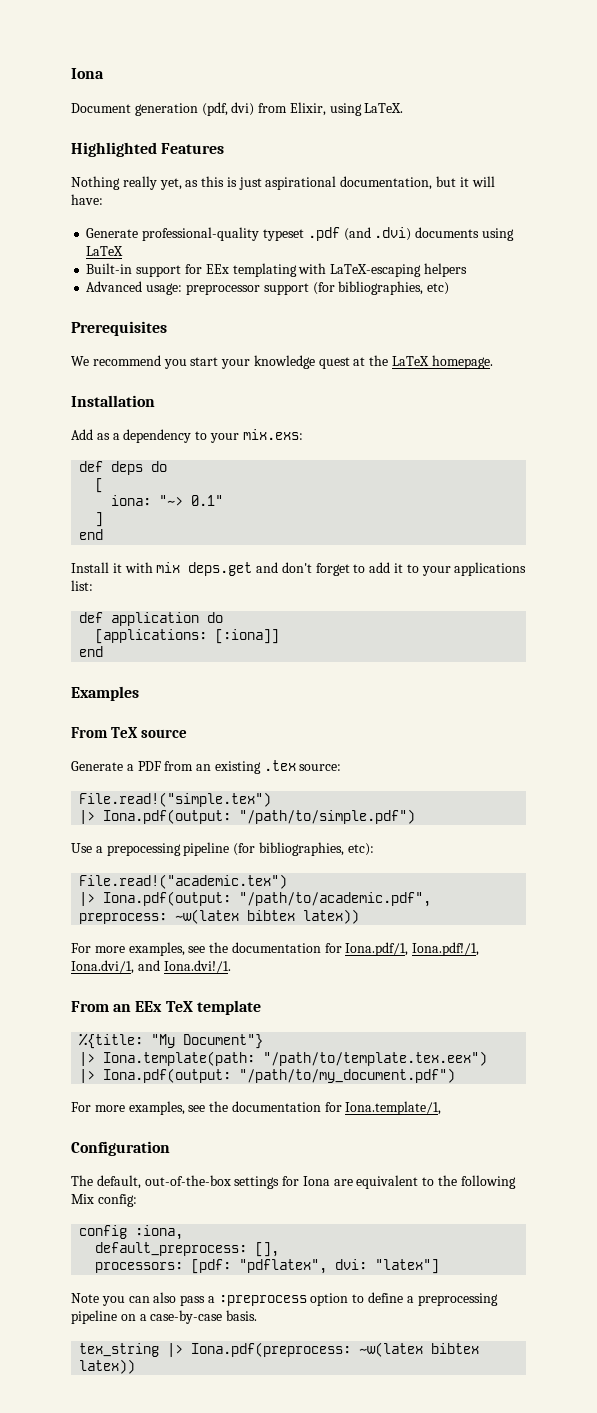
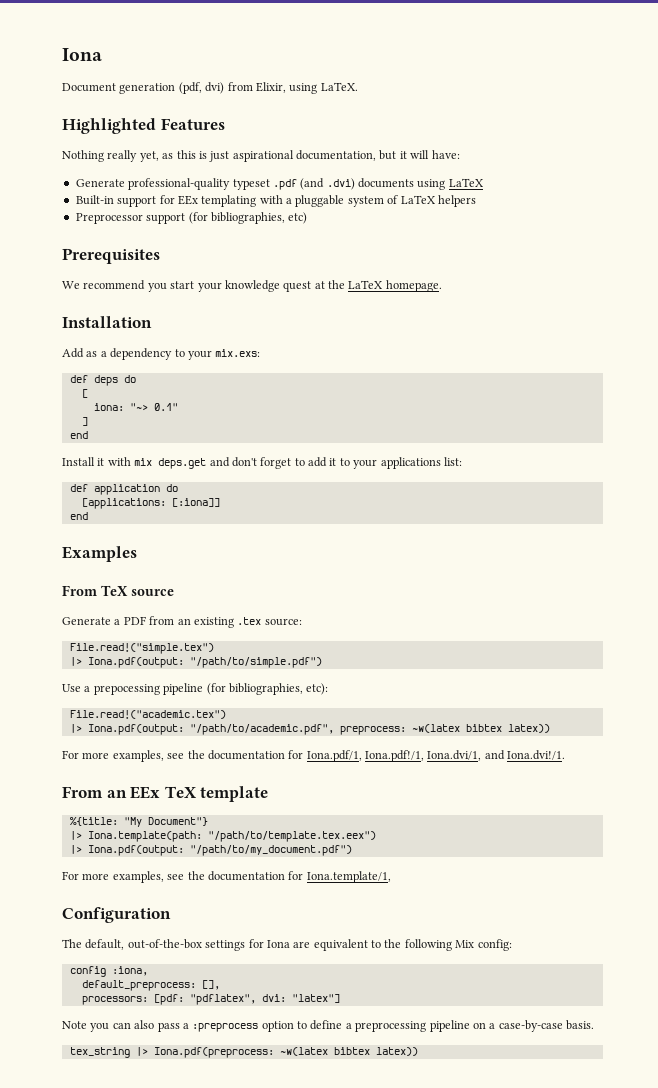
- Built-in support for EEx templating with LaTeX-escaping helpers
- Advanced usage: preprocessor support (for bibliographies, etc)
+ Built-in support for EEx templating with a pluggable system of LaTeX helpers
+ Preprocessor support (for bibliographies, etc)

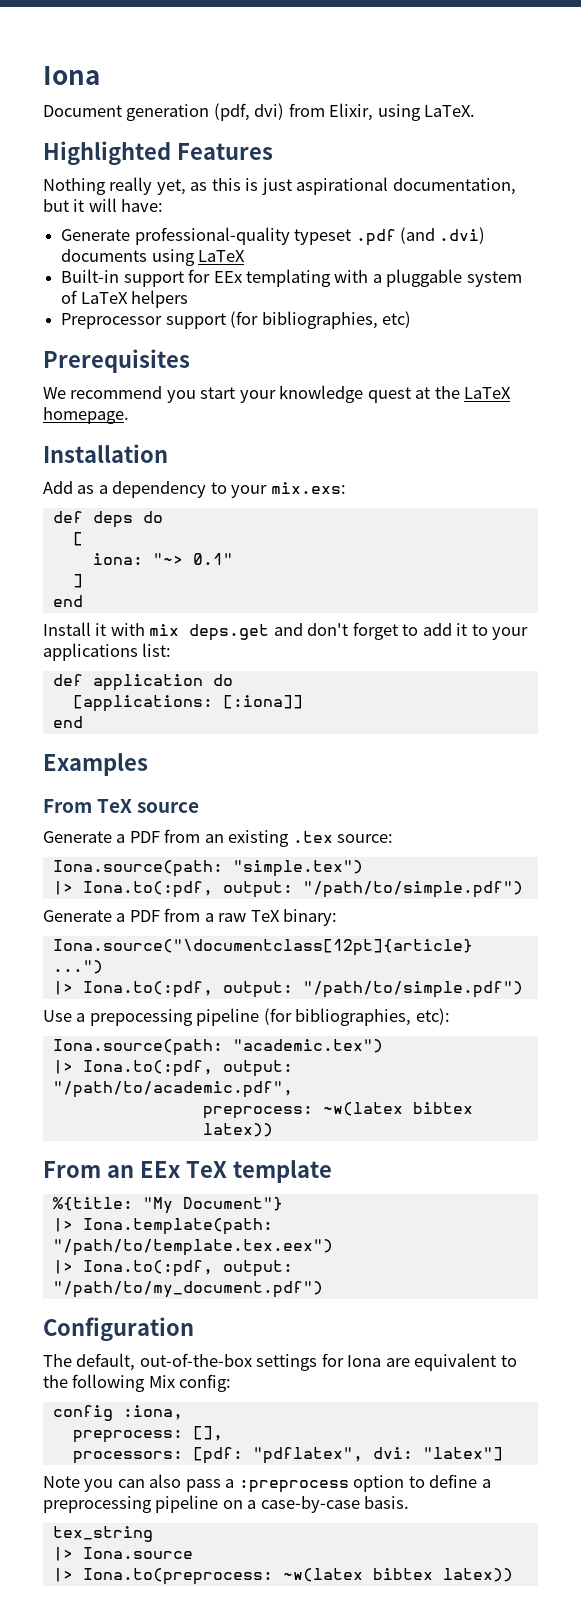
- File.read!("simple.tex")
- |> Iona.pdf(output: "/path/to/simple.pdf")
+ Iona.source(path: "simple.tex")
+ |> Iona.to(:pdf, output: "/path/to/simple.pdf")
+ Generate a PDF from a raw TeX binary:
+ Iona.source("\documentclass[12pt]{article} ...")
+ |> Iona.to(:pdf, output: "/path/to/simple.pdf")
- File.read!("academic.tex")
- |> Iona.pdf(output: "/path/to/academic.pdf", preprocess: ~w(latex bibtex latex))
+ Iona.source(path: "academic.tex")
+ |> Iona.to(:pdf, output: "/path/to/academic.pdf",
+ preprocess: ~w(latex bibtex latex))
- For more examples, see the documentation for Iona.pdf/1, Iona.pdf!/1, Iona.dvi/1, and Iona.dvi!/1.
- |> Iona.pdf(output: "/path/to/my_document.pdf")
+ |> Iona.to(:pdf, output: "/path/to/my_document.pdf")
- For more examples, see the documentation for Iona.template/1,
- default_preprocess: [],
+ preprocess: [],
- tex_string |> Iona.pdf(preprocess: ~w(latex bibtex latex))
+ tex_string
+ |> Iona.source
+ |> Iona.to(preprocess: ~w(latex bibtex latex))

